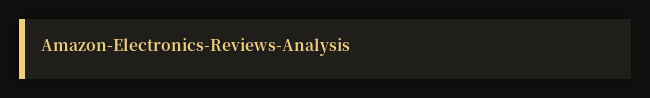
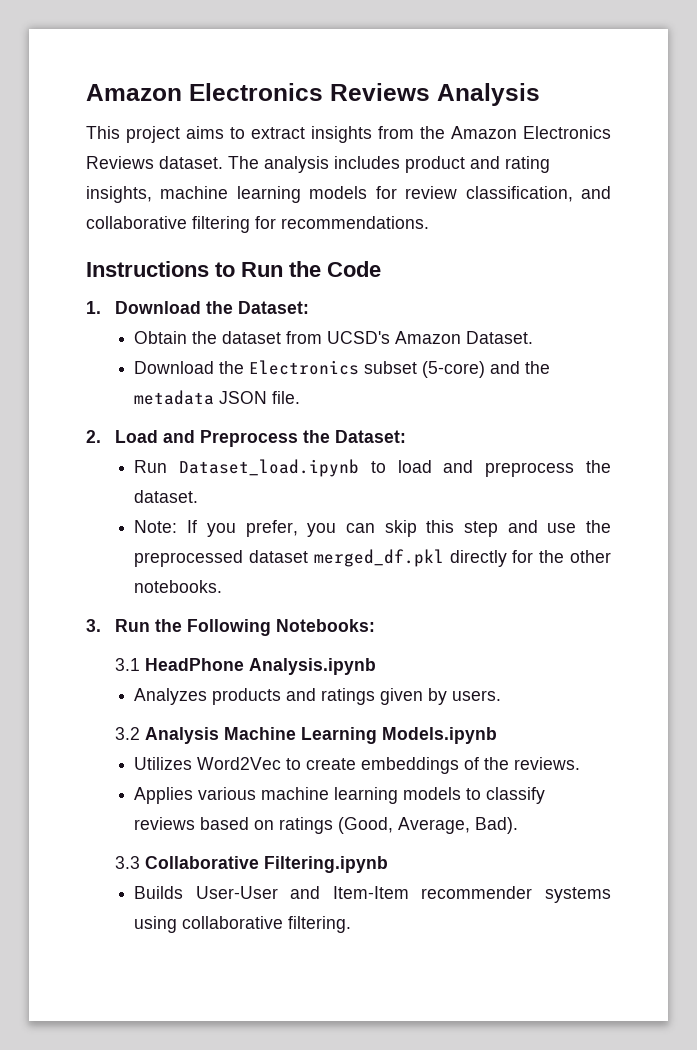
- Amazon-Electronics-Reviews-Analysis
+ Amazon Electronics Reviews Analysis
+ This project aims to extract insights from the Amazon Electronics Reviews dataset. The analysis includes product and rating insights, machine learning models for review classification, and collaborative filtering for recommendations.
+ Instructions to Run the Code
+ 1. Download the Dataset:
+ Obtain the dataset from UCSD's Amazon Dataset.
+ Download the Electronics subset (5-core) and the metadata JSON file.
+ 2. Load and Preprocess the Dataset:
+ Run Dataset_load.ipynb to load and preprocess the dataset.
+ Note: If you prefer, you can skip this step and use the preprocessed dataset merged_df.pkl directly for the other notebooks.
+ 3. Run the Following Notebooks:
+ 3.1 HeadPhone Analysis.ipynb
+ Analyzes products and ratings given by users.
+ 3.2 Analysis Machine Learning Models.ipynb
+ Utilizes Word2Vec to create embeddings of the reviews.
+ Applies various machine learning models to classify reviews based on ratings (Good, Average, Bad).
+ 3.3 Collaborative Filtering.ipynb
+ Builds User-User and Item-Item recommender systems using collaborative filtering.

